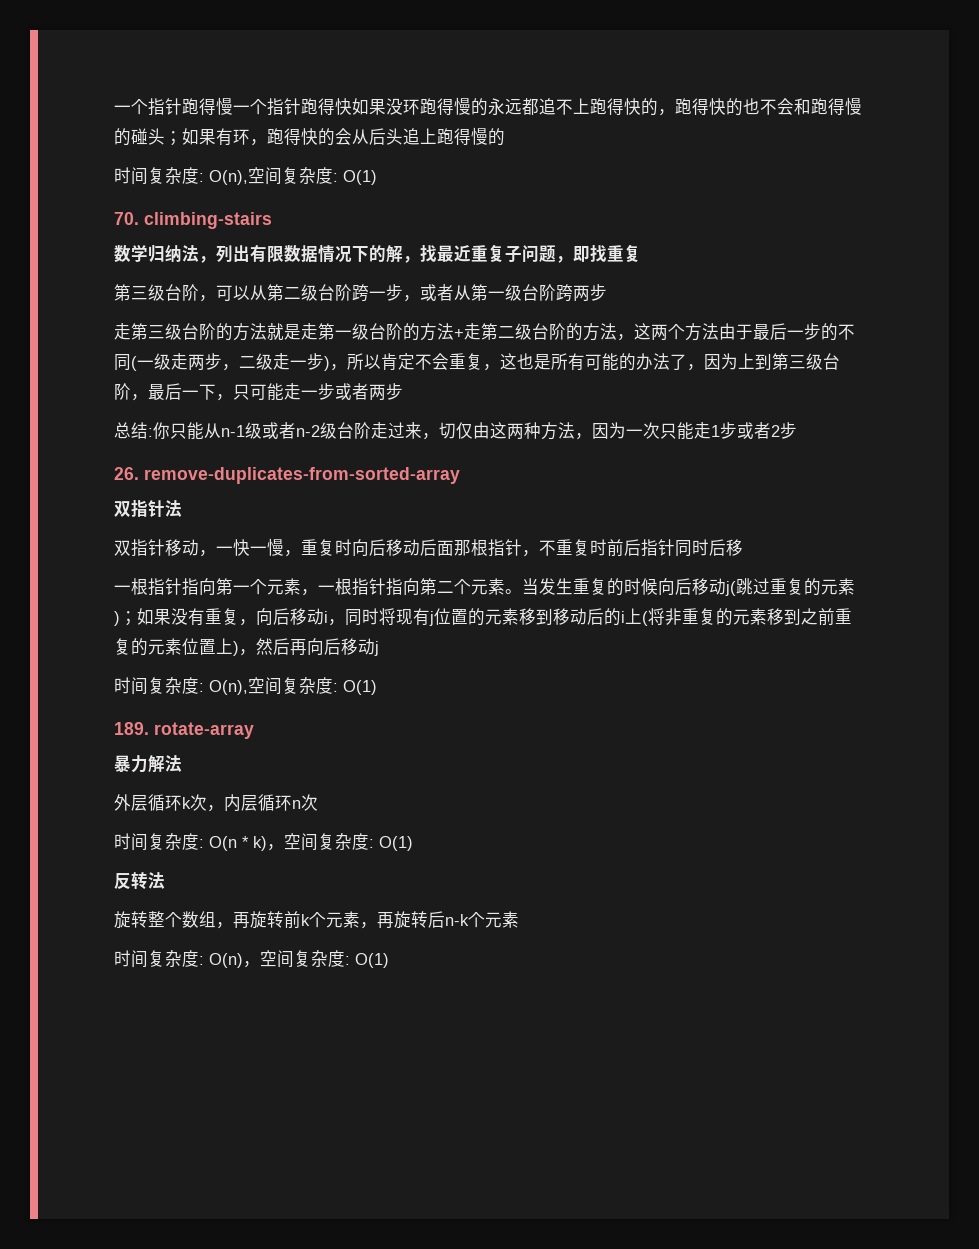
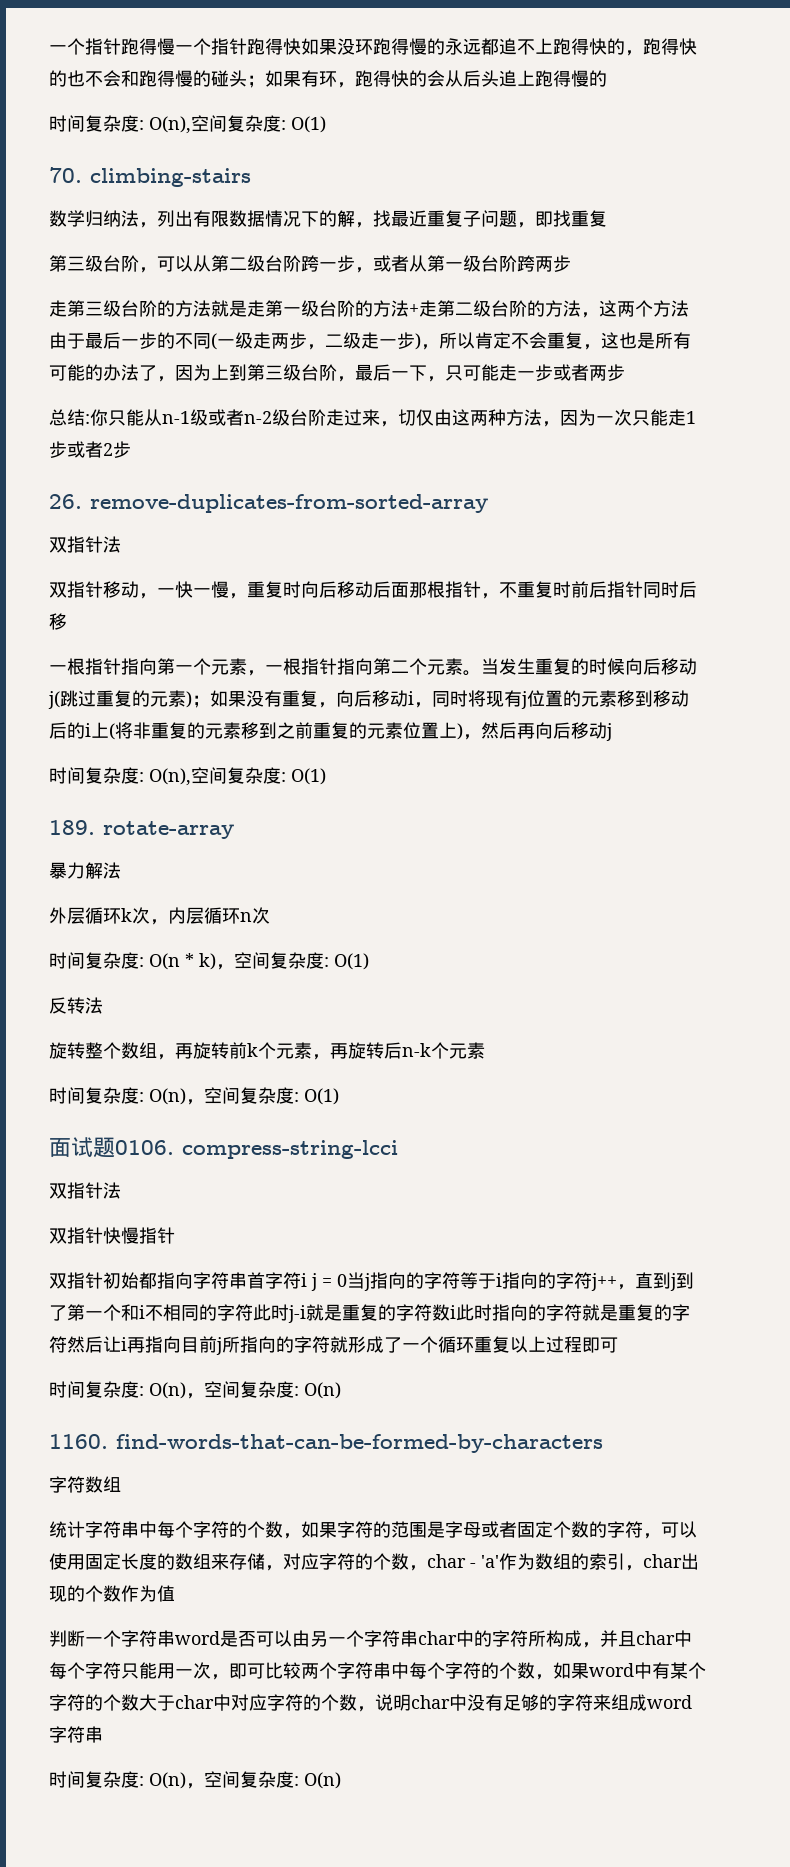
+ 面试题0106. compress-string-lcci
+ 双指针法
+ 双指针快慢指针
+ 双指针初始都指向字符串首字符i j = 0当j指向的字符等于i指向的字符j++，直到j到了第一个和i不相同的字符此时j-i就是重复的字符数i此时指向的字符就是重复的字符然后让i再指向目前j所指向的字符就形成了一个循环重复以上过程即可
+ 时间复杂度: O(n)，空间复杂度: O(n)
+ 1160. find-words-that-can-be-formed-by-characters
+ 字符数组
+ 统计字符串中每个字符的个数，如果字符的范围是字母或者固定个数的字符，可以使用固定长度的数组来存储，对应字符的个数，char - 'a'作为数组的索引，char出现的个数作为值
+ 判断一个字符串word是否可以由另一个字符串char中的字符所构成，并且char中每个字符只能用一次，即可比较两个字符串中每个字符的个数，如果word中有某个字符的个数大于char中对应字符的个数，说明char中没有足够的字符来组成word字符串
+ 时间复杂度: O(n)，空间复杂度: O(n)

